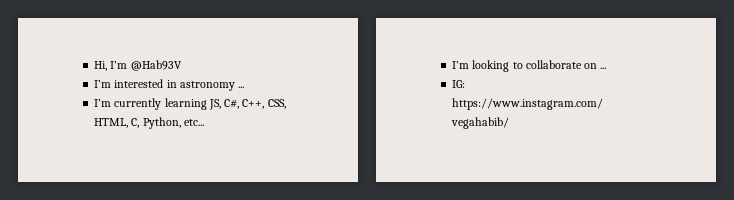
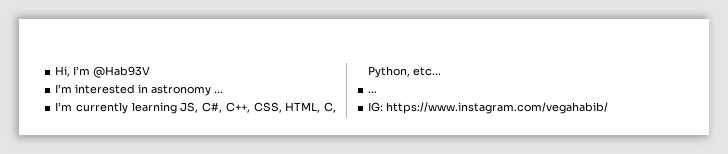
  I’m currently learning JS, C#, C++, CSS, HTML, C, Python, etc...
- I’m looking to collaborate on ...
+ ...

